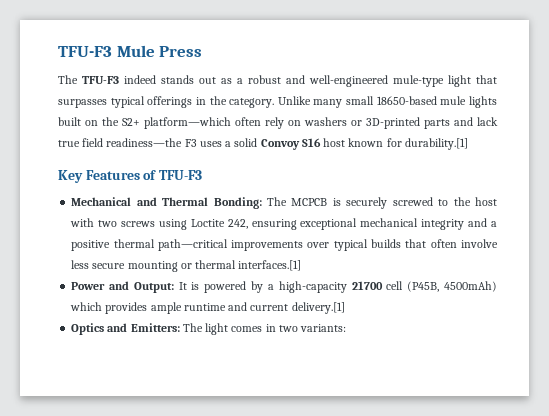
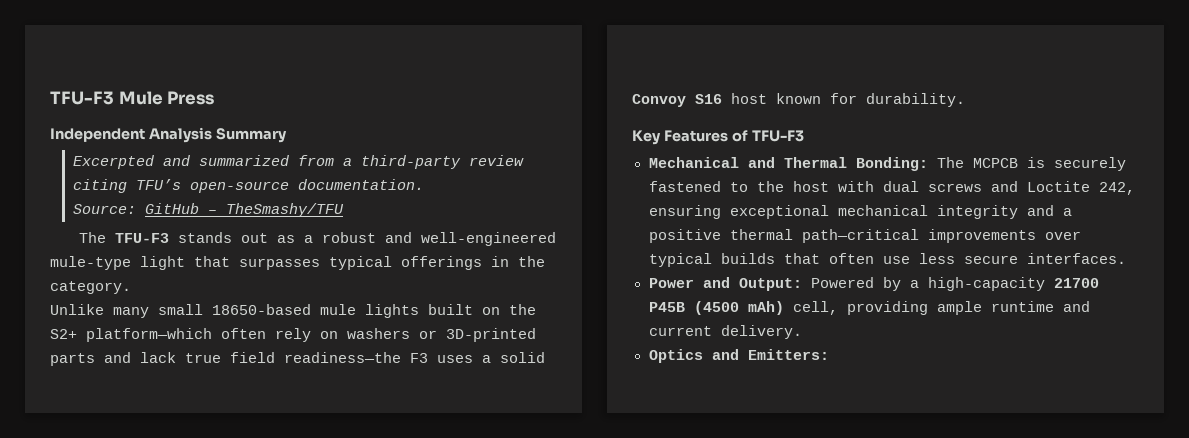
+ Independent Analysis Summary
+ Excerpted and summarized from a third-party review citing TFU’s open-source documentation.
+ Source: GitHub – TheSmashy/TFU
- The TFU-F3 indeed stands out as a robust and well-engineered mule-type light that surpasses typical offerings in the category. Unlike many small 18650-based mule lights built on the S2+ platform—which often rely on washers or 3D-printed parts and lack true field readiness—the F3 uses a solid Convoy S16 host known for durability.[1]
+ The TFU-F3 stands out as a robust and well-engineered mule-type light that surpasses typical offerings in the category.
+ Unlike many small 18650-based mule lights built on the S2+ platform—which often rely on washers or 3D-printed parts and lack true field readiness—the F3 uses a solid Convoy S16 host known for durability.
- Mechanical and Thermal Bonding: The MCPCB is securely screwed to the host with two screws using Loctite 242, ensuring exceptional mechanical integrity and a positive thermal path—critical improvements over typical builds that often involve less secure mounting or thermal interfaces.[1]
+ Mechanical and Thermal Bonding: The MCPCB is securely fastened to the host with dual screws and Loctite 242, ensuring exceptional mechanical integrity and a positive thermal path—critical improvements over typical builds that often use less secure interfaces.
- Power and Output: It is powered by a high-capacity 21700 cell (P45B, 4500mAh) which provides ample runtime and current delivery.[1]
+ Power and Output: Powered by a high-capacity 21700 P45B (4500 mAh) cell, providing ample runtime and current delivery.
- Optics and Emitters: The light comes in two variants:
+ Optics and Emitters:

